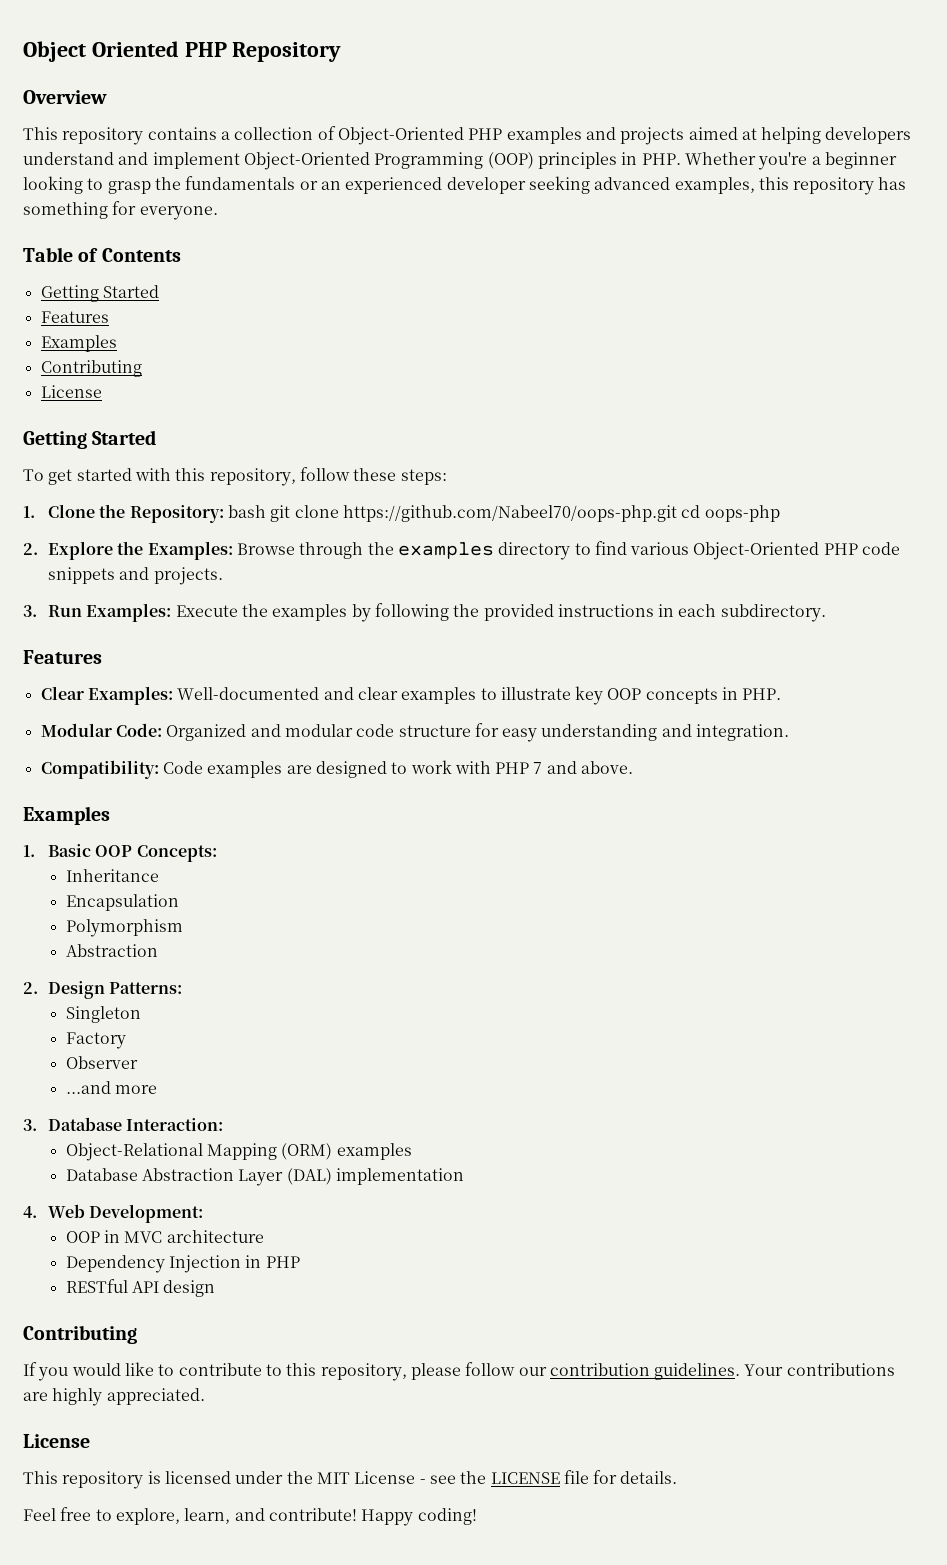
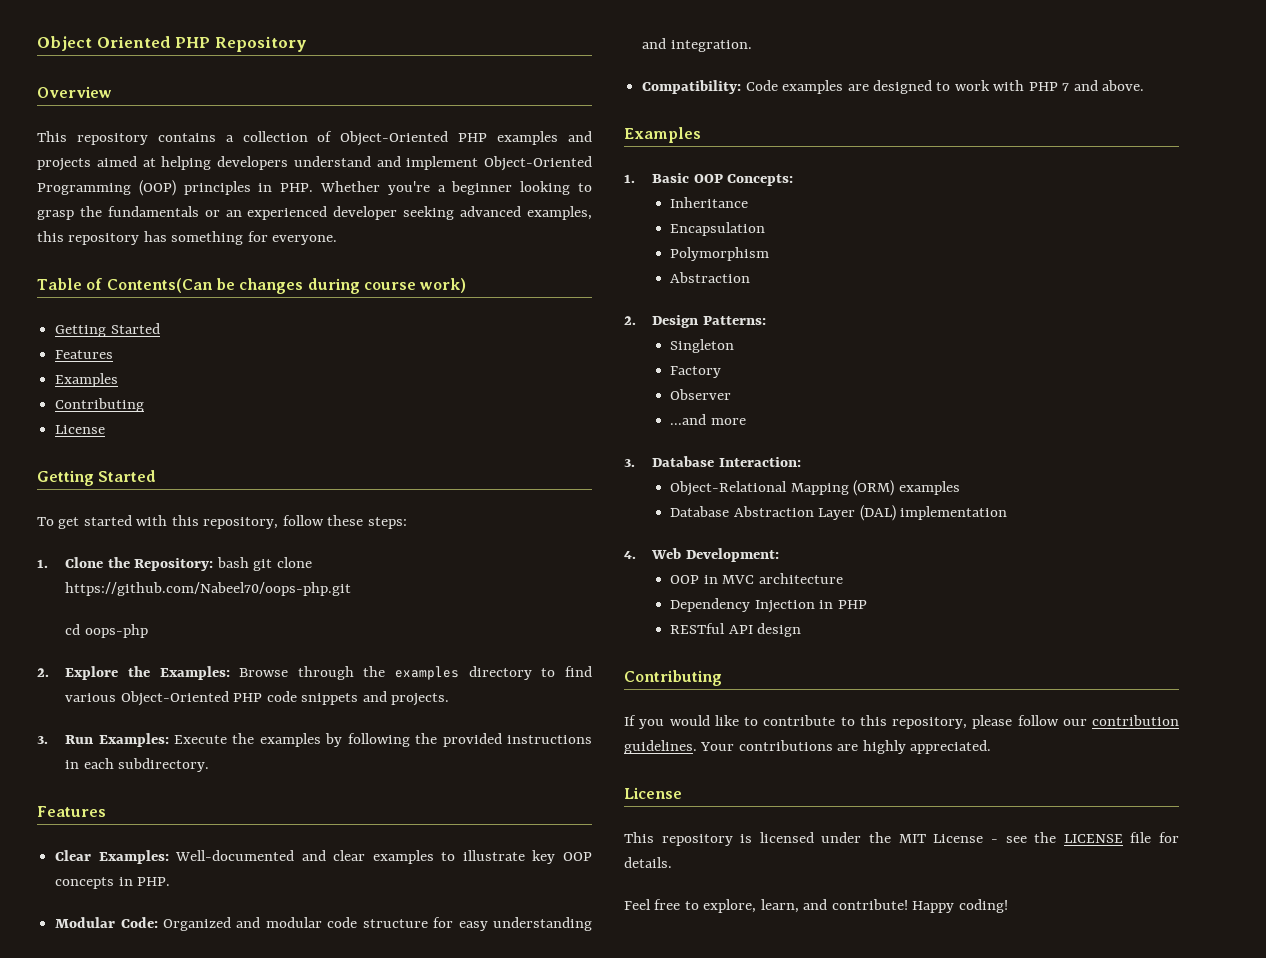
- Table of Contents
+ Table of Contents(Can be changes during course work)
- 1. Clone the Repository: bash git clone https://github.com/Nabeel70/oops-php.git cd oops-php
+ 1. Clone the Repository: bash git clone https://github.com/Nabeel70/oops-php.git
+ cd oops-php

